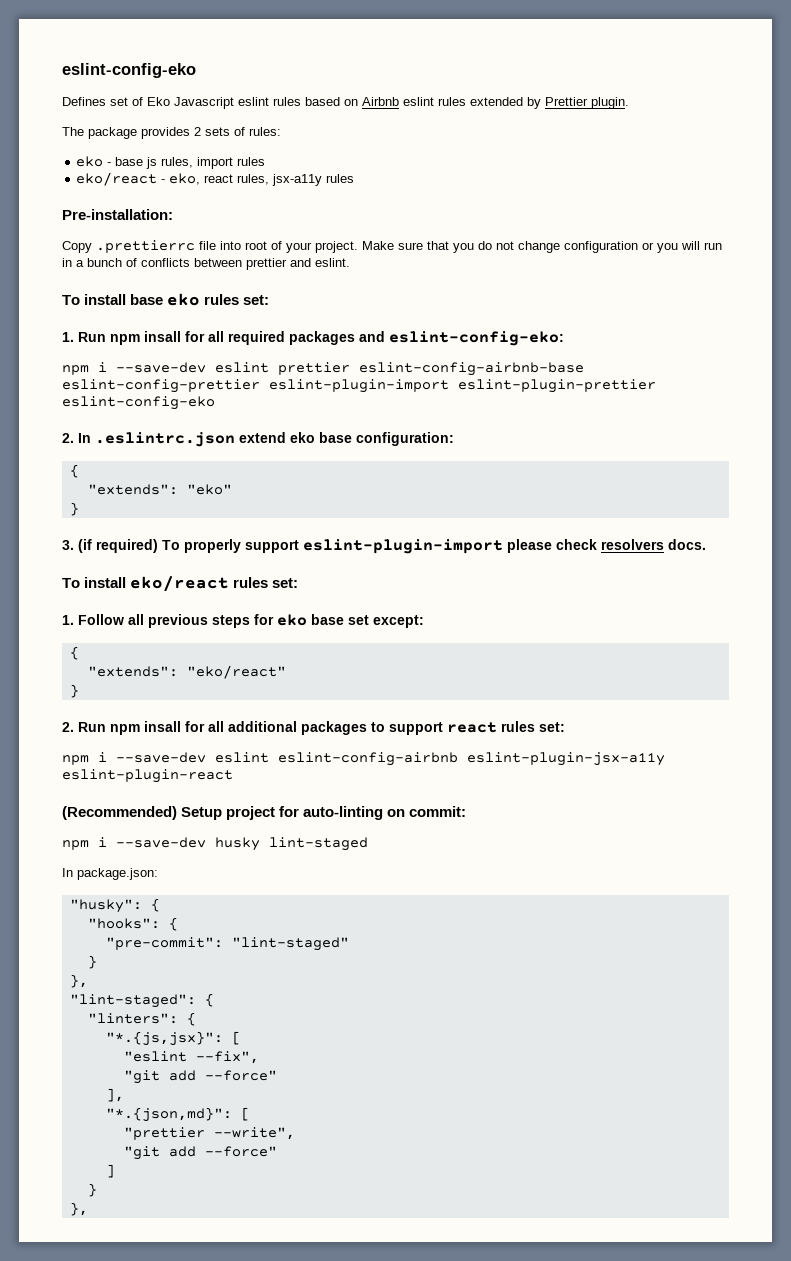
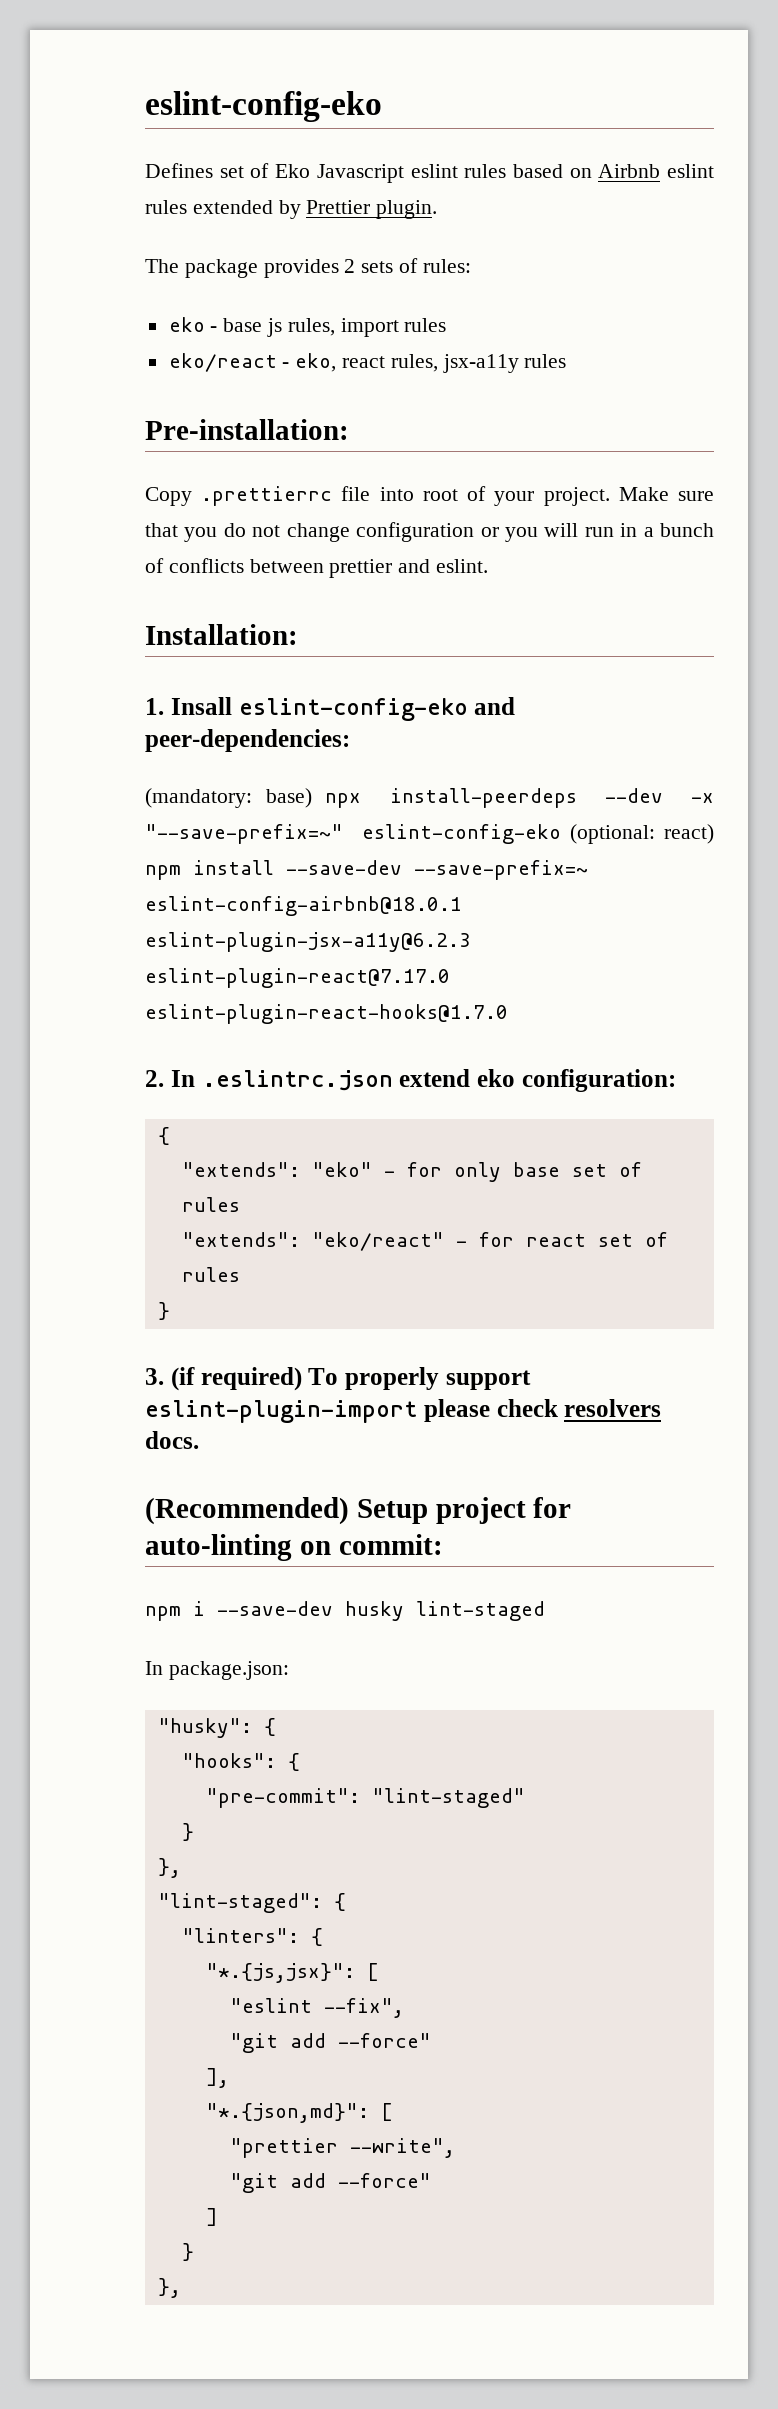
- To install base eko rules set:
- 1. Run npm insall for all required packages and eslint-config-eko:
- npm i --save-dev eslint prettier eslint-config-airbnb-base eslint-config-prettier eslint-plugin-import eslint-plugin-prettier eslint-config-eko
+ Installation:
+ 1. Insall eslint-config-eko and peer-dependencies:
+ (mandatory: base) npx install-peerdeps --dev -x "--save-prefix=~" eslint-config-eko (optional: react) npm install --save-dev --save-prefix=~ eslint-config-airbnb@18.0.1 eslint-plugin-jsx-a11y@6.2.3 eslint-plugin-react@7.17.0 eslint-plugin-react-hooks@1.7.0
- 2. In .eslintrc.json extend eko base configuration:
+ 2. In .eslintrc.json extend eko configuration:
- "extends": "eko"
+ "extends": "eko" - for only base set of rules
+ "extends": "eko/react" - for react set of rules
- To install eko/react rules set:
- 1. Follow all previous steps for eko base set except:
- {
- "extends": "eko/react"
- }
- 2. Run npm insall for all additional packages to support react rules set:
- npm i --save-dev eslint eslint-config-airbnb eslint-plugin-jsx-a11y eslint-plugin-react

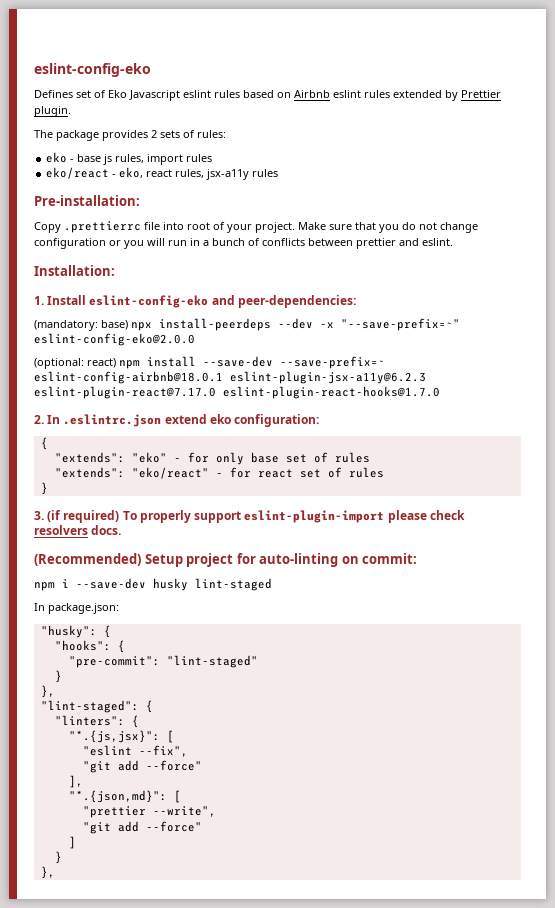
- 1. Insall eslint-config-eko and peer-dependencies:
+ 1. Install eslint-config-eko and peer-dependencies:
- (mandatory: base) npx install-peerdeps --dev -x "--save-prefix=~" eslint-config-eko (optional: react) npm install --save-dev --save-prefix=~ eslint-config-airbnb@18.0.1 eslint-plugin-jsx-a11y@6.2.3 eslint-plugin-react@7.17.0 eslint-plugin-react-hooks@1.7.0
+ (mandatory: base) npx install-peerdeps --dev -x "--save-prefix=~" eslint-config-eko@2.0.0
+ (optional: react) npm install --save-dev --save-prefix=~ eslint-config-airbnb@18.0.1 eslint-plugin-jsx-a11y@6.2.3 eslint-plugin-react@7.17.0 eslint-plugin-react-hooks@1.7.0

